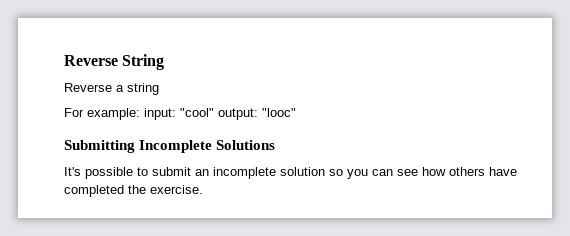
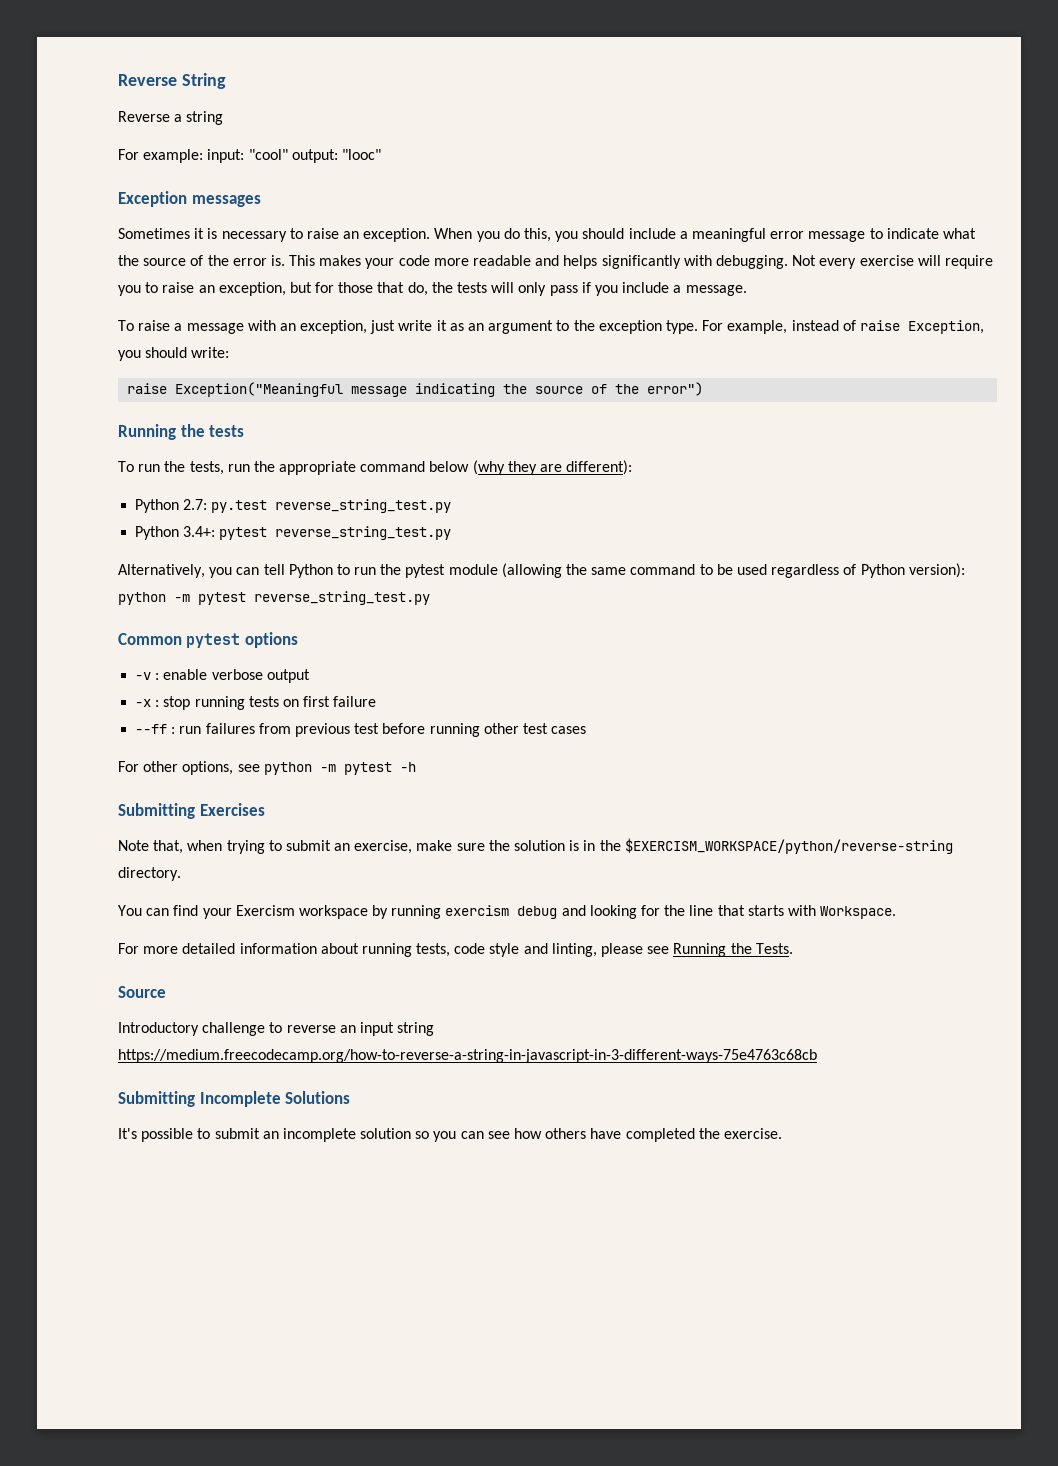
+ Exception messages
+ Sometimes it is necessary to raise an exception. When you do this, you should include a meaningful error message to indicate what the source of the error is. This makes your code more readable and helps significantly with debugging. Not every exercise will require you to raise an exception, but for those that do, the tests will only pass if you include a message.
+ To raise a message with an exception, just write it as an argument to the exception type. For example, instead of raise Exception, you should write:
+ raise Exception("Meaningful message indicating the source of the error")
+ Running the tests
+ To run the tests, run the appropriate command below (why they are different):
+ Python 2.7: py.test reverse_string_test.py
+ Python 3.4+: pytest reverse_string_test.py
+ Alternatively, you can tell Python to run the pytest module (allowing the same command to be used regardless of Python version): python -m pytest reverse_string_test.py
+ Common pytest options
+ -v : enable verbose output
+ -x : stop running tests on first failure
+ --ff : run failures from previous test before running other test cases
+ For other options, see python -m pytest -h
+ Submitting Exercises
+ Note that, when trying to submit an exercise, make sure the solution is in the $EXERCISM_WORKSPACE/python/reverse-string directory.
+ You can find your Exercism workspace by running exercism debug and looking for the line that starts with Workspace.
+ For more detailed information about running tests, code style and linting, please see Running the Tests.
+ Source
+ Introductory challenge to reverse an input string https://medium.freecodecamp.org/how-to-reverse-a-string-in-javascript-in-3-different-ways-75e4763c68cb

